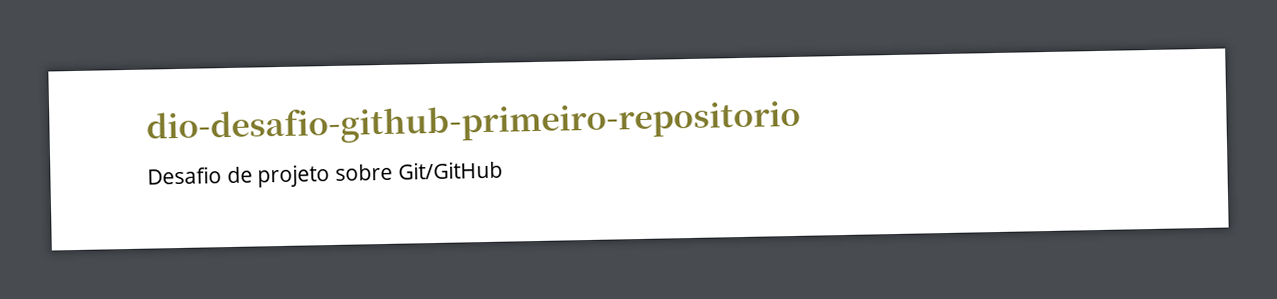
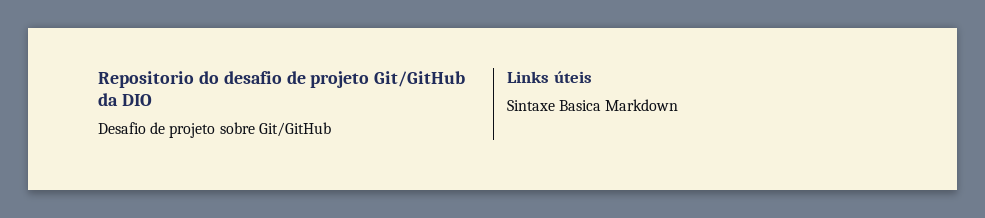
- dio-desafio-github-primeiro-repositorio
+ Repositorio do desafio de projeto Git/GitHub da DIO
+ Links úteis
+ Sintaxe Basica Markdown

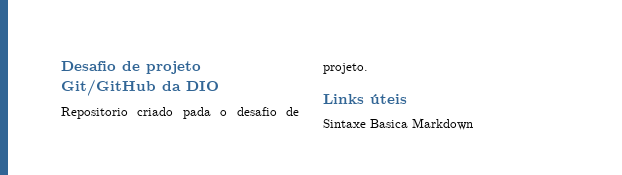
- Repositorio do desafio de projeto Git/GitHub da DIO
+ Desafio de projeto Git/GitHub da DIO
- Desafio de projeto sobre Git/GitHub
+ Repositorio criado pada o desafio de projeto.

